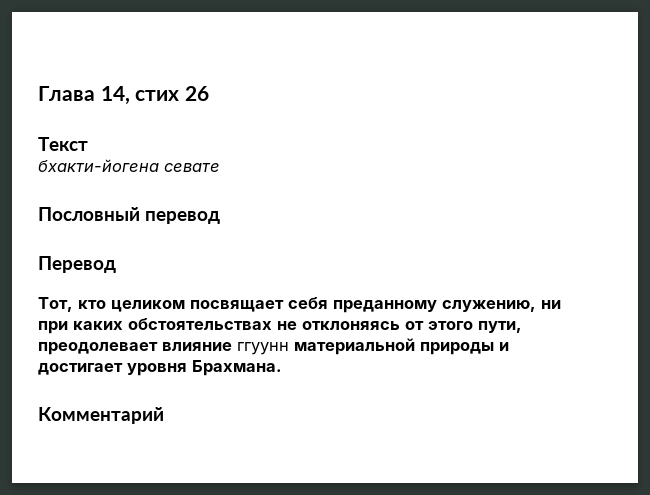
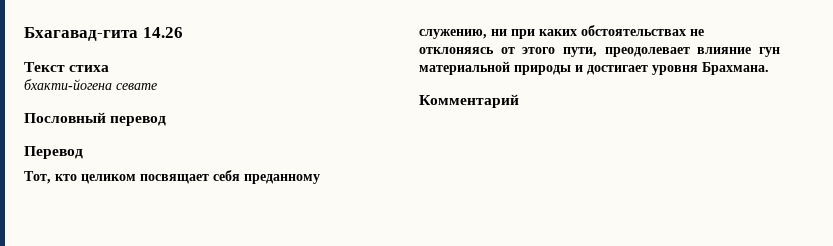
- Глава 14, стих 26
+ Бхагавад-гита 14.26
- Текст
+ Текст стиха
- Тот, кто целиком посвящает себя преданному служению, ни при каких обстоятельствах не отклоняясь от этого пути, преодолевает влияние ггуунн материальной природы и достигает уровня Брахмана.
+ Тот, кто целиком посвящает себя преданному служению, ни при каких обстоятельствах не отклоняясь от этого пути, преодолевает влияние гун материальной природы и достигает уровня Брахмана.

